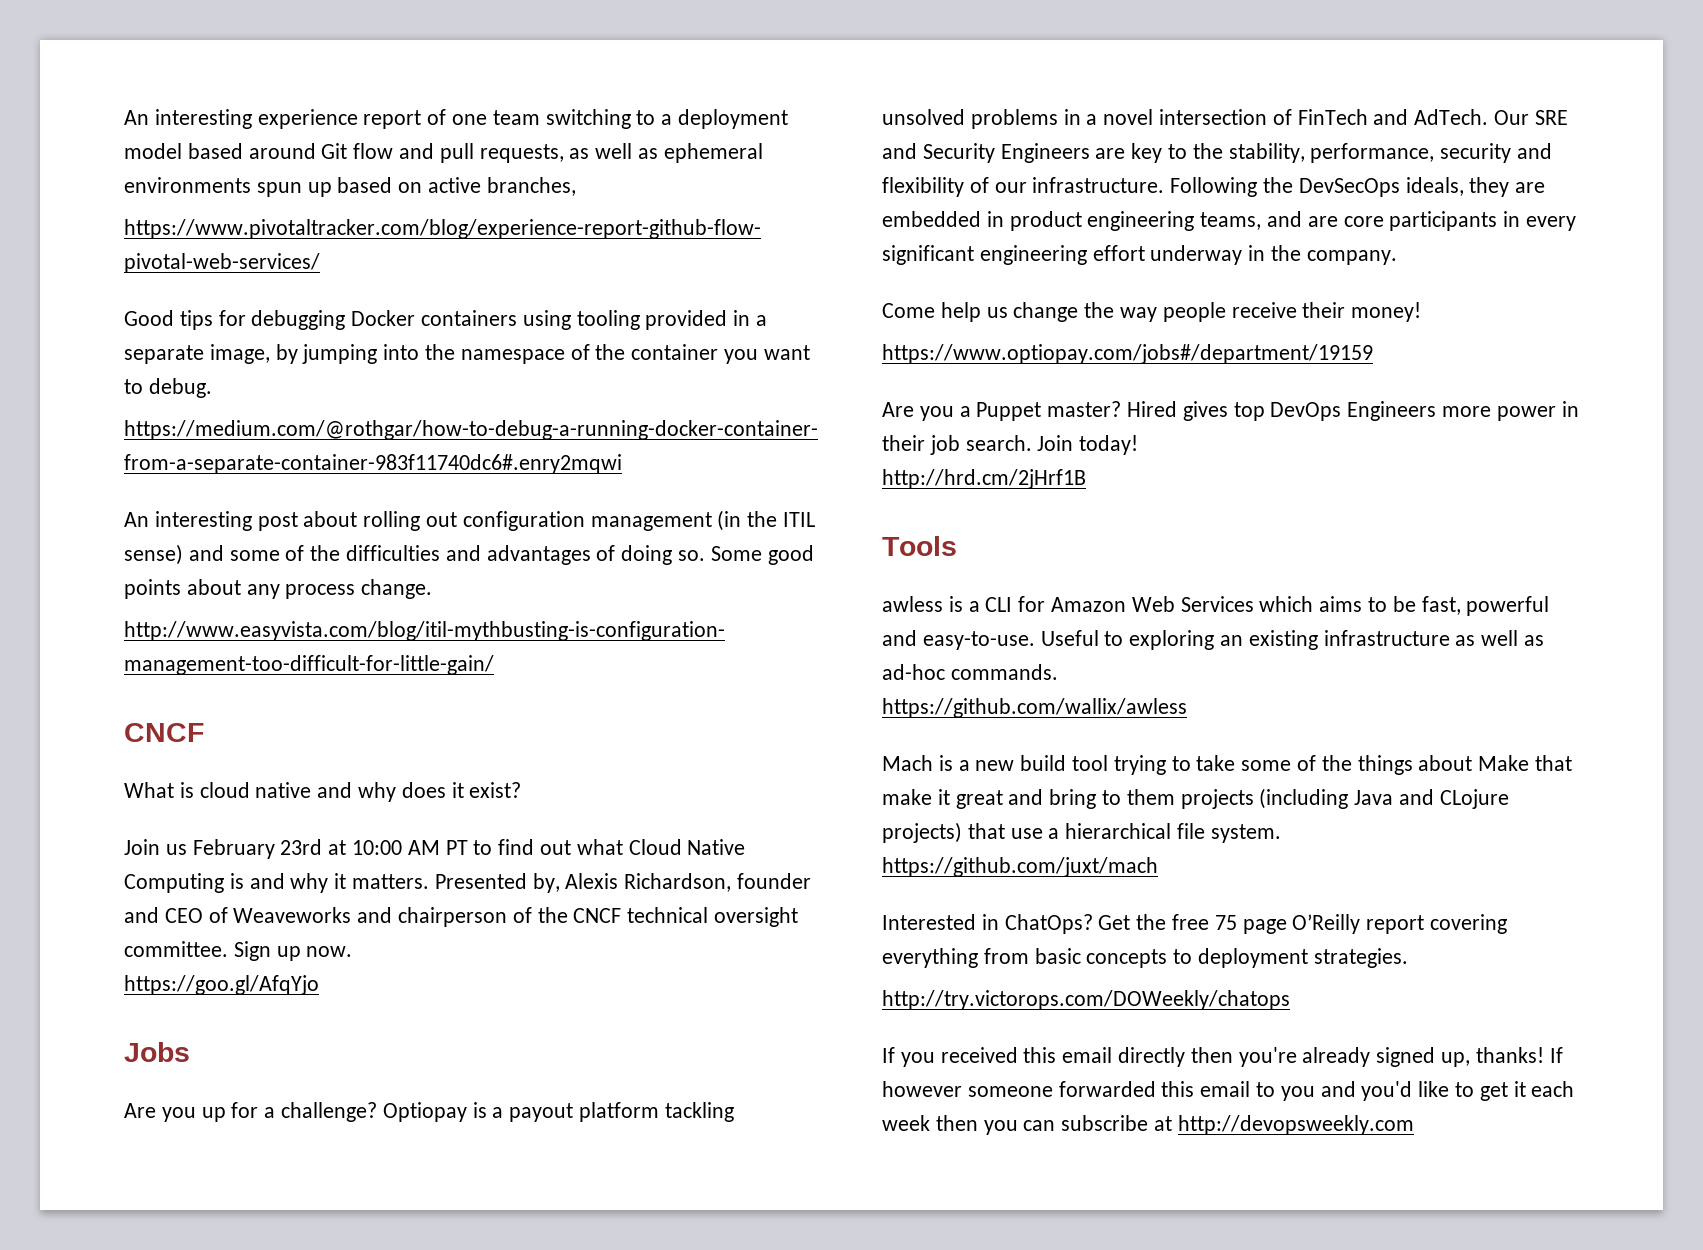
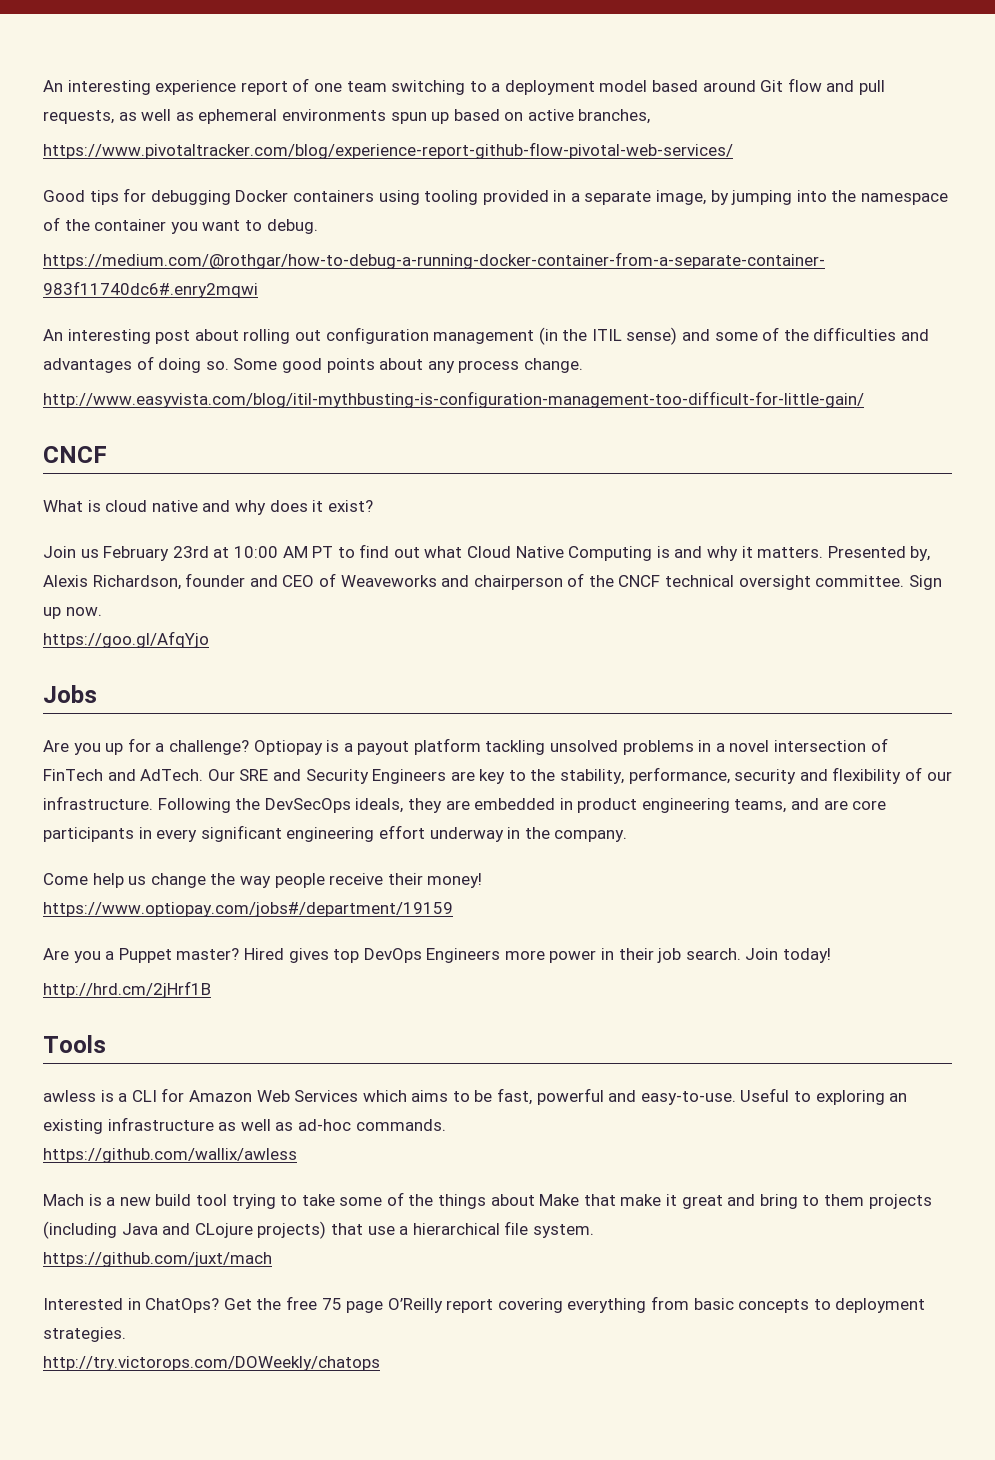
- If you received this email directly then you're already signed up, thanks! If however someone forwarded this email to you and you'd like to get it each week then you can subscribe at http://devopsweekly.com

